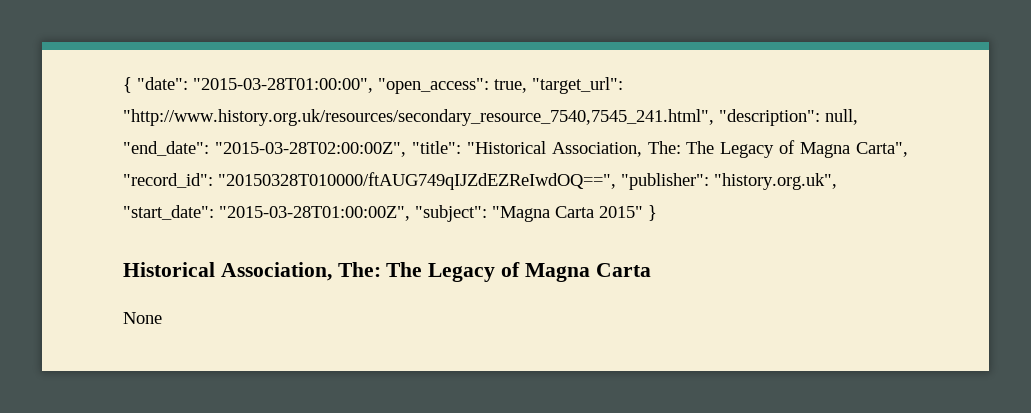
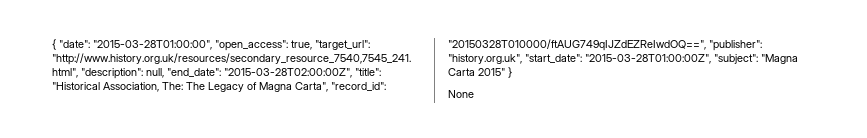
- Historical Association, The: The Legacy of Magna Carta

